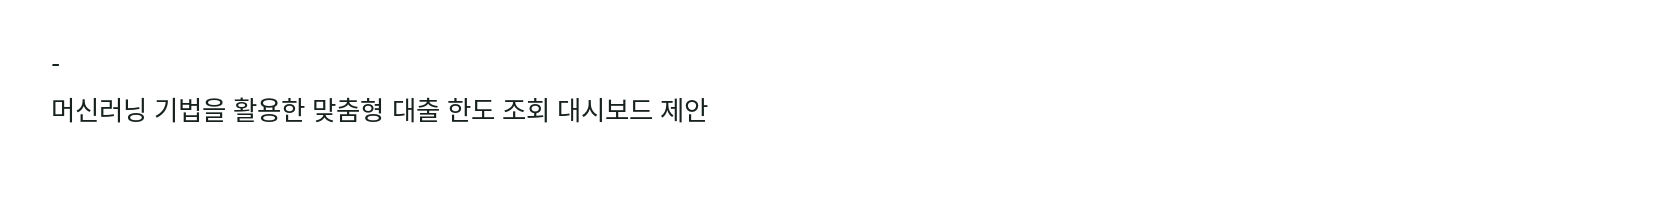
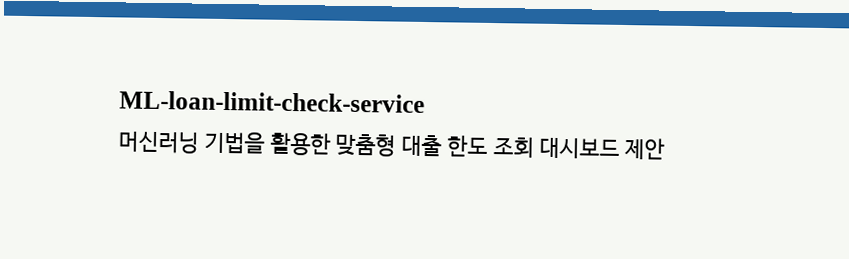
- -
+ ML-loan-limit-check-service

